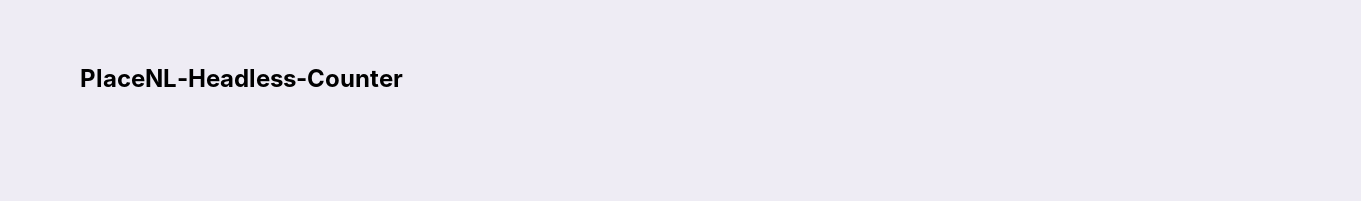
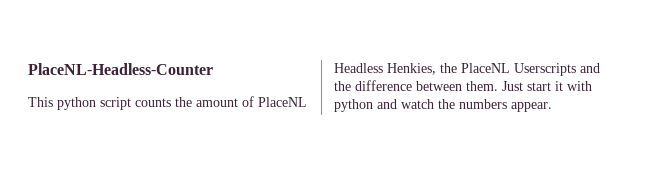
+ This python script counts the amount of PlaceNL Headless Henkies, the PlaceNL Userscripts and the difference between them. Just start it with python and watch the numbers appear.

